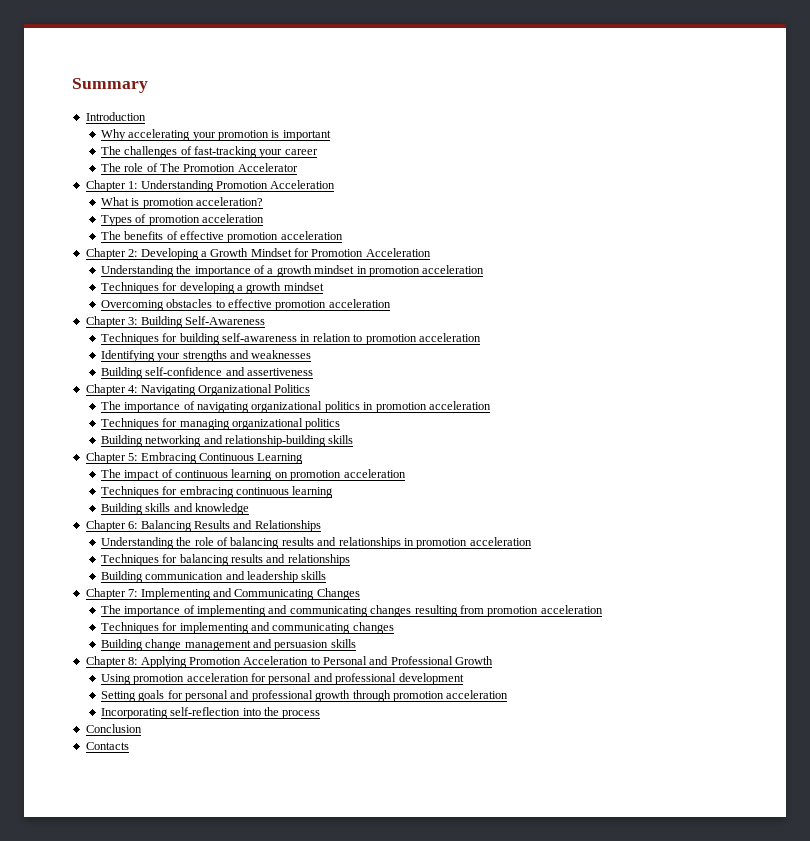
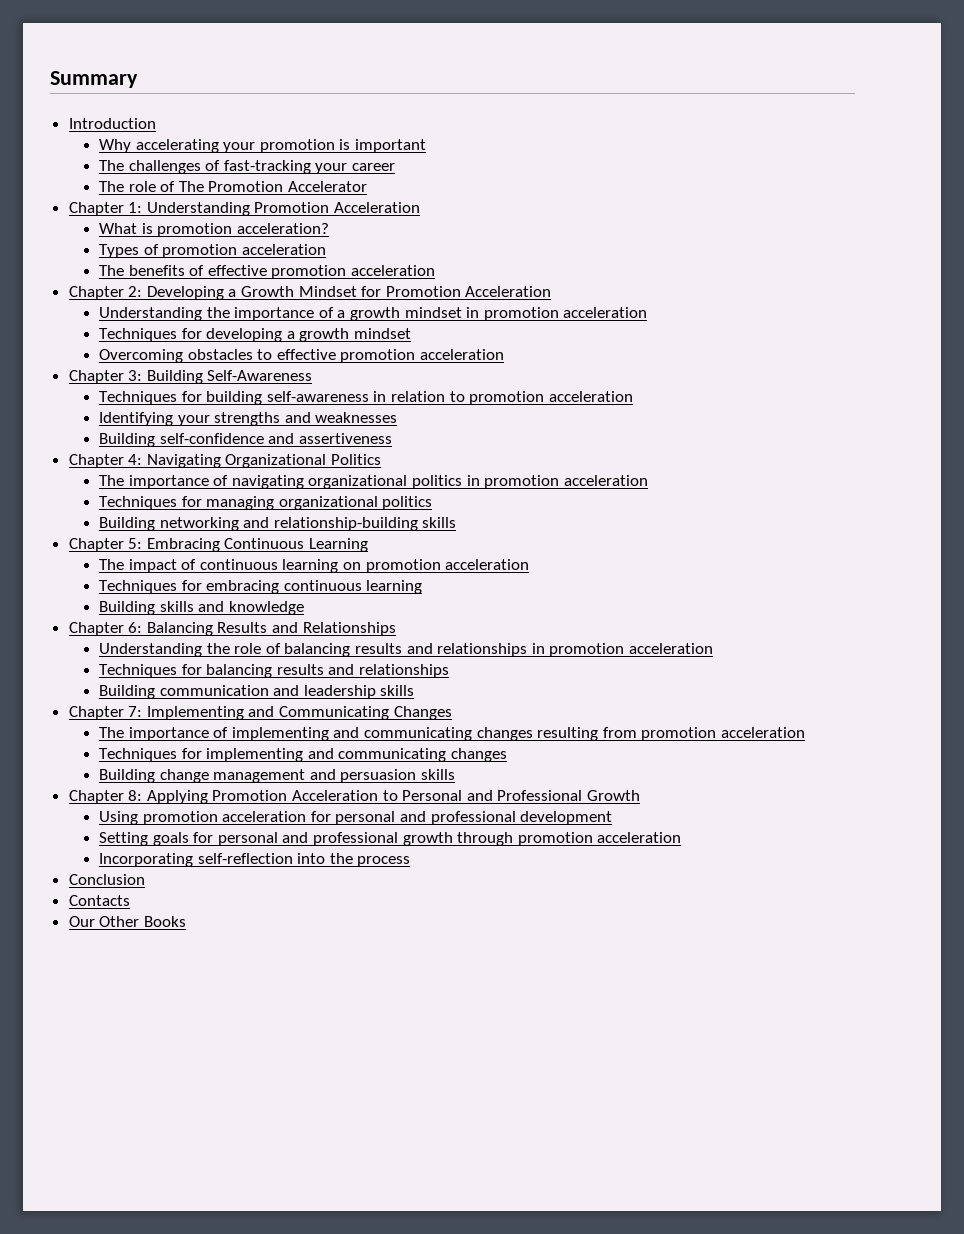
+ Our Other Books

